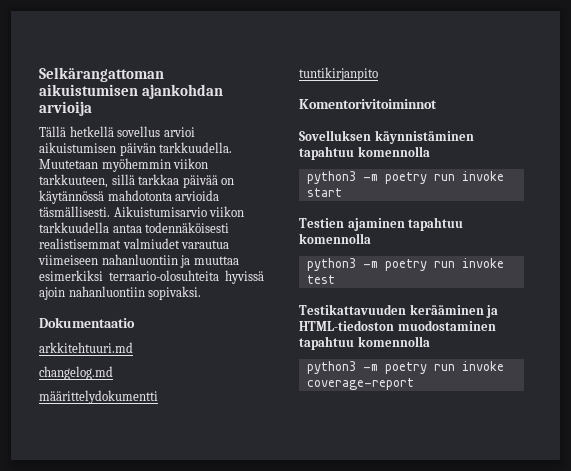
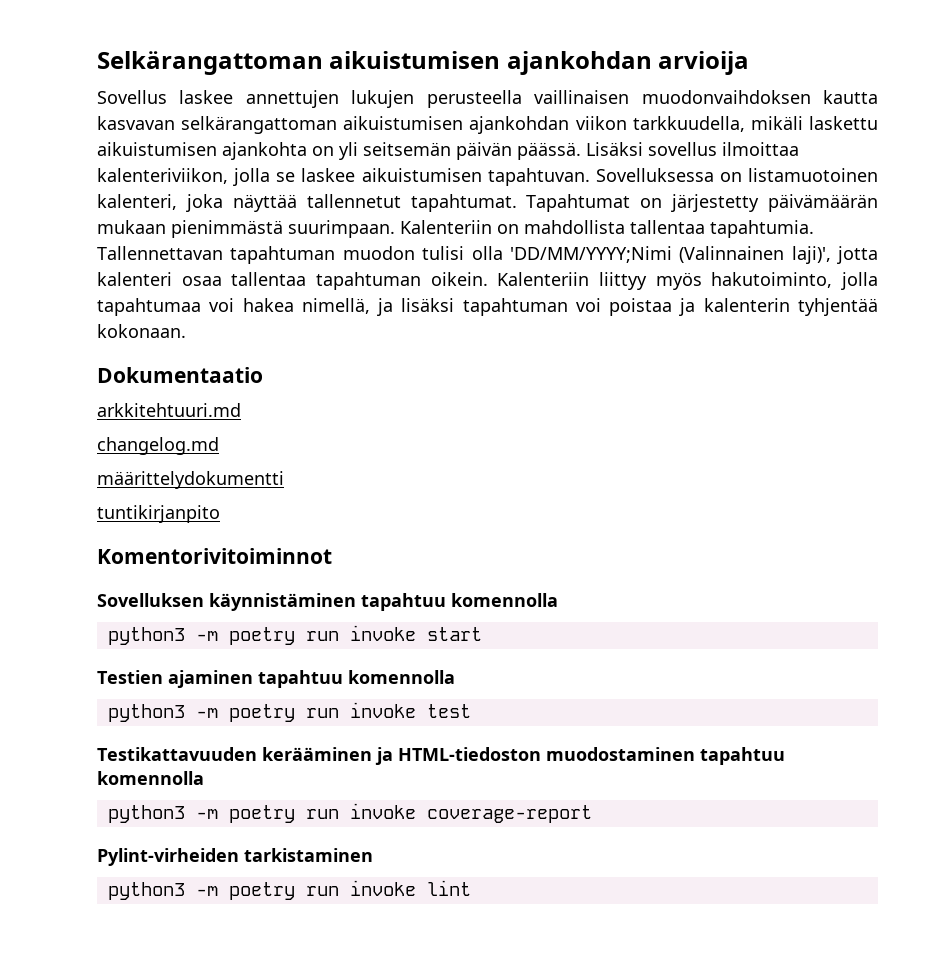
- Tällä hetkellä sovellus arvioi aikuistumisen päivän tarkkuudella. Muutetaan myöhemmin viikon tarkkuuteen, sillä tarkkaa päivää on käytännössä mahdotonta arvioida täsmällisesti. Aikuistumisarvio viikon tarkkuudella antaa todennäköisesti realistisemmat valmiudet varautua viimeiseen nahanluontiin ja muuttaa esimerkiksi terraario-olosuhteita hyvissä ajoin nahanluontiin sopivaksi.
+ Sovellus laskee annettujen lukujen perusteella vaillinaisen muodonvaihdoksen kautta kasvavan selkärangattoman aikuistumisen ajankohdan viikon tarkkuudella, mikäli laskettu aikuistumisen ajankohta on yli seitsemän päivän päässä. Lisäksi sovellus ilmoittaa kalenteriviikon, jolla se laskee aikuistumisen tapahtuvan. Sovelluksessa on listamuotoinen kalenteri, joka näyttää tallennetut tapahtumat. Tapahtumat on järjestetty päivämäärän mukaan pienimmästä suurimpaan. Kalenteriin on mahdollista tallentaa tapahtumia. Tallennettavan tapahtuman muodon tulisi olla 'DD/MM/YYYY;Nimi (Valinnainen laji)', jotta kalenteri osaa tallentaa tapahtuman oikein. Kalenteriin liittyy myös hakutoiminto, jolla tapahtumaa voi hakea nimellä, ja lisäksi tapahtuman voi poistaa ja kalenterin tyhjentää kokonaan.
+ Pylint-virheiden tarkistaminen
+ python3 -m poetry run invoke lint

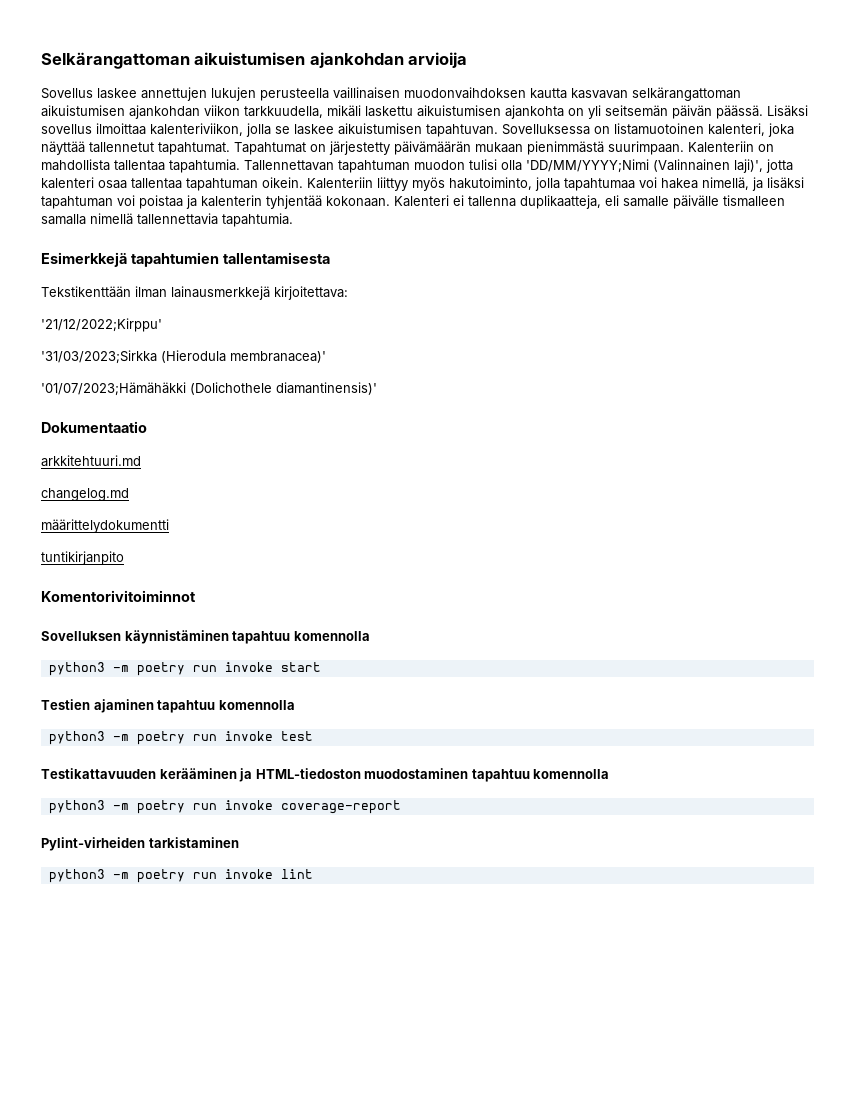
+ Kalenteri ei tallenna duplikaatteja, eli samalle päivälle tismalleen samalla nimellä tallennettavia tapahtumia.
+ Esimerkkejä tapahtumien tallentamisesta
+ Tekstikenttään ilman lainausmerkkejä kirjoitettava:
+ '21/12/2022;Kirppu'
+ '31/03/2023;Sirkka (Hierodula membranacea)'
+ '01/07/2023;Hämähäkki (Dolichothele diamantinensis)'

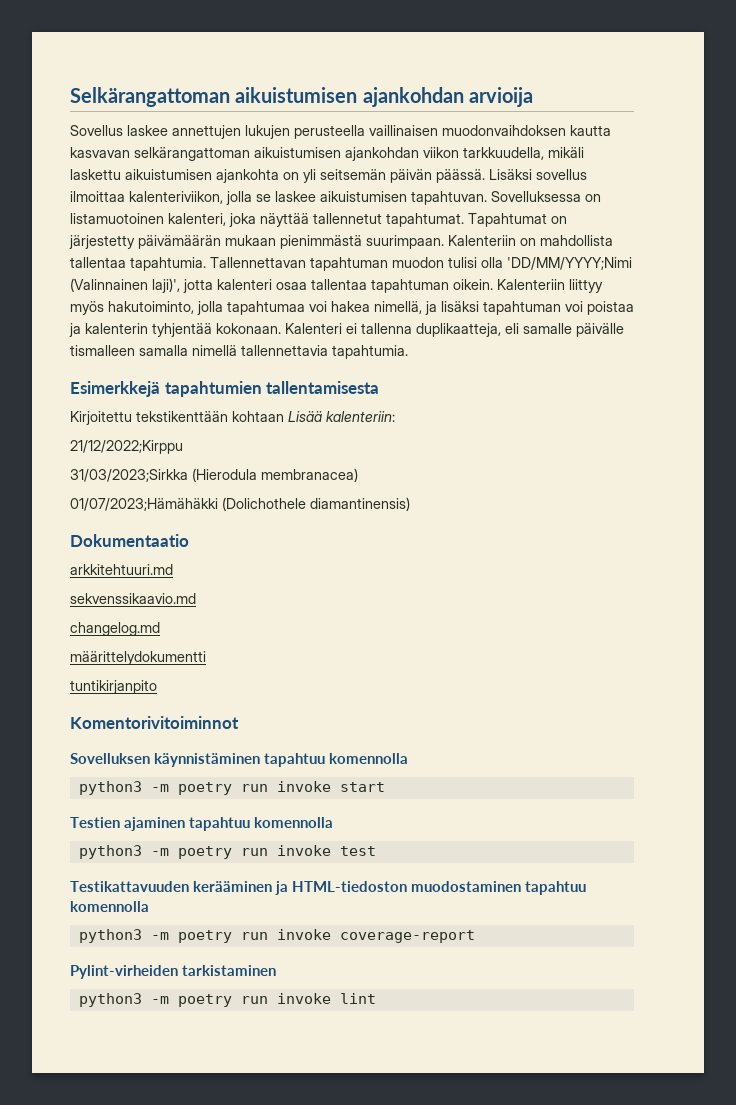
- Tekstikenttään ilman lainausmerkkejä kirjoitettava:
- '21/12/2022;Kirppu'
- '31/03/2023;Sirkka (Hierodula membranacea)'
- '01/07/2023;Hämähäkki (Dolichothele diamantinensis)'
+ Kirjoitettu tekstikenttään kohtaan Lisää kalenteriin:
+ 21/12/2022;Kirppu
+ 31/03/2023;Sirkka (Hierodula membranacea)
+ 01/07/2023;Hämähäkki (Dolichothele diamantinensis)
+ sekvenssikaavio.md

